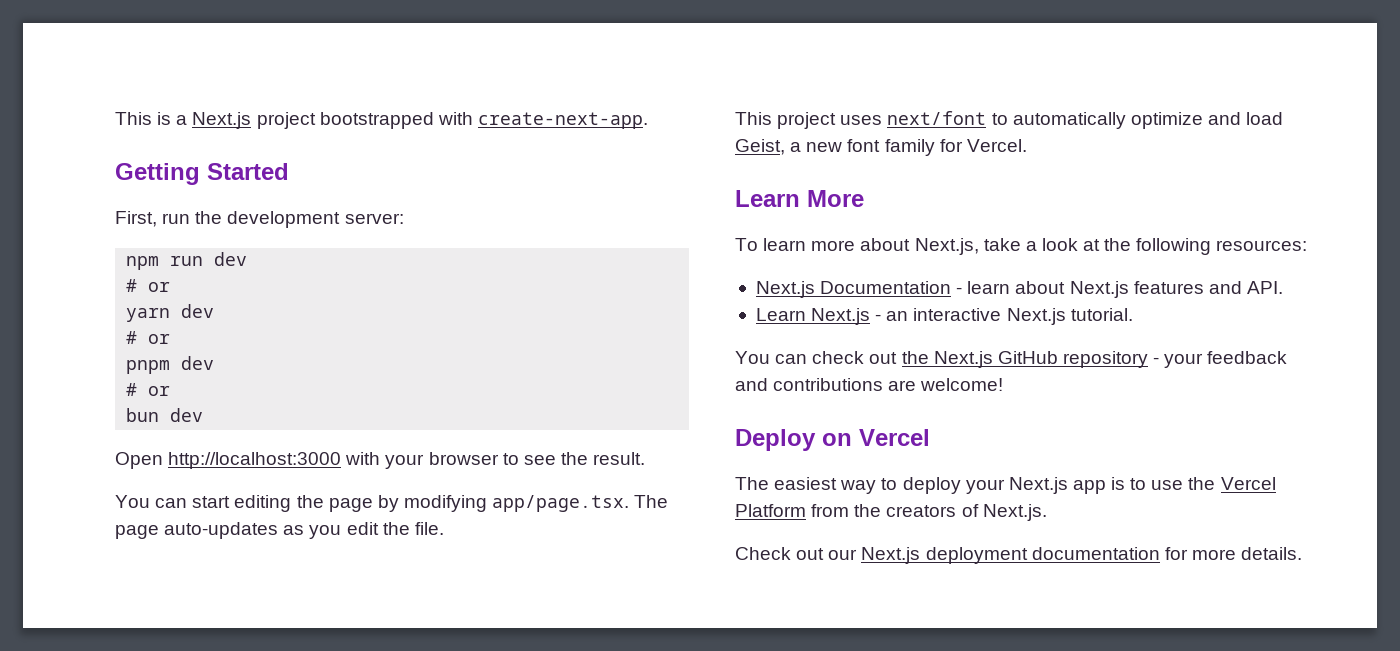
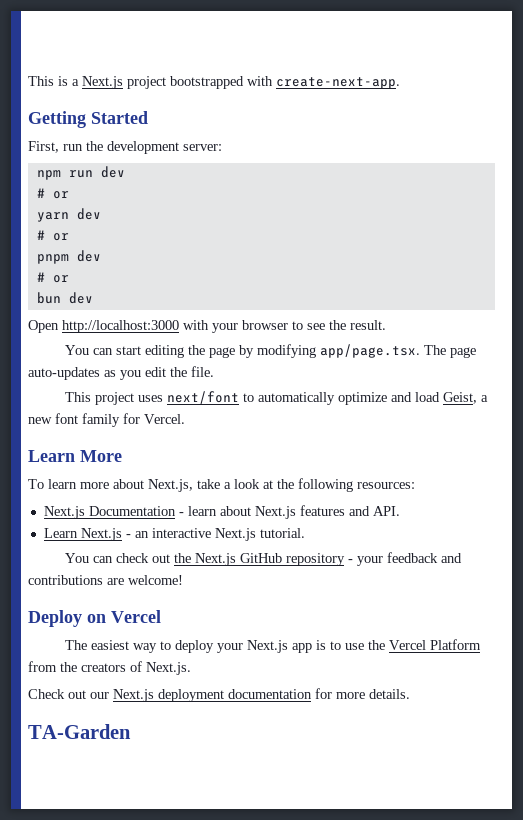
+ TA-Garden

